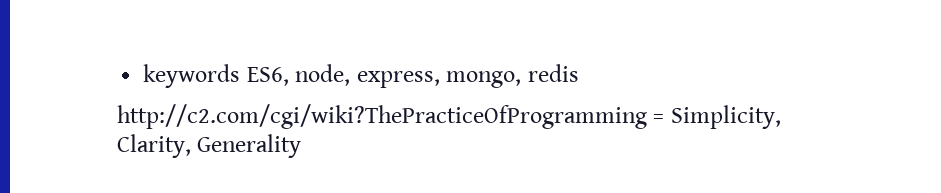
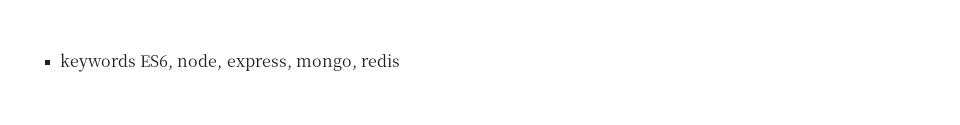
- http://c2.com/cgi/wiki?ThePracticeOfProgramming = Simplicity, Clarity, Generality

